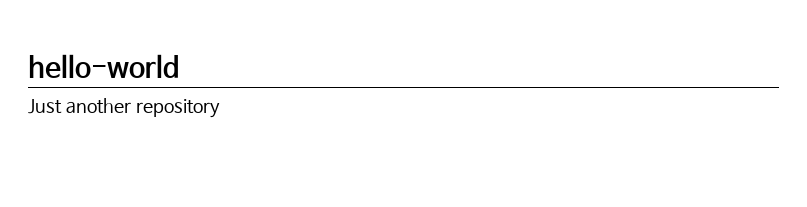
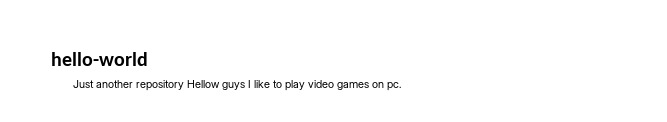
- Just another repository
+ Just another repository Hellow guys I like to play video games on pc.

